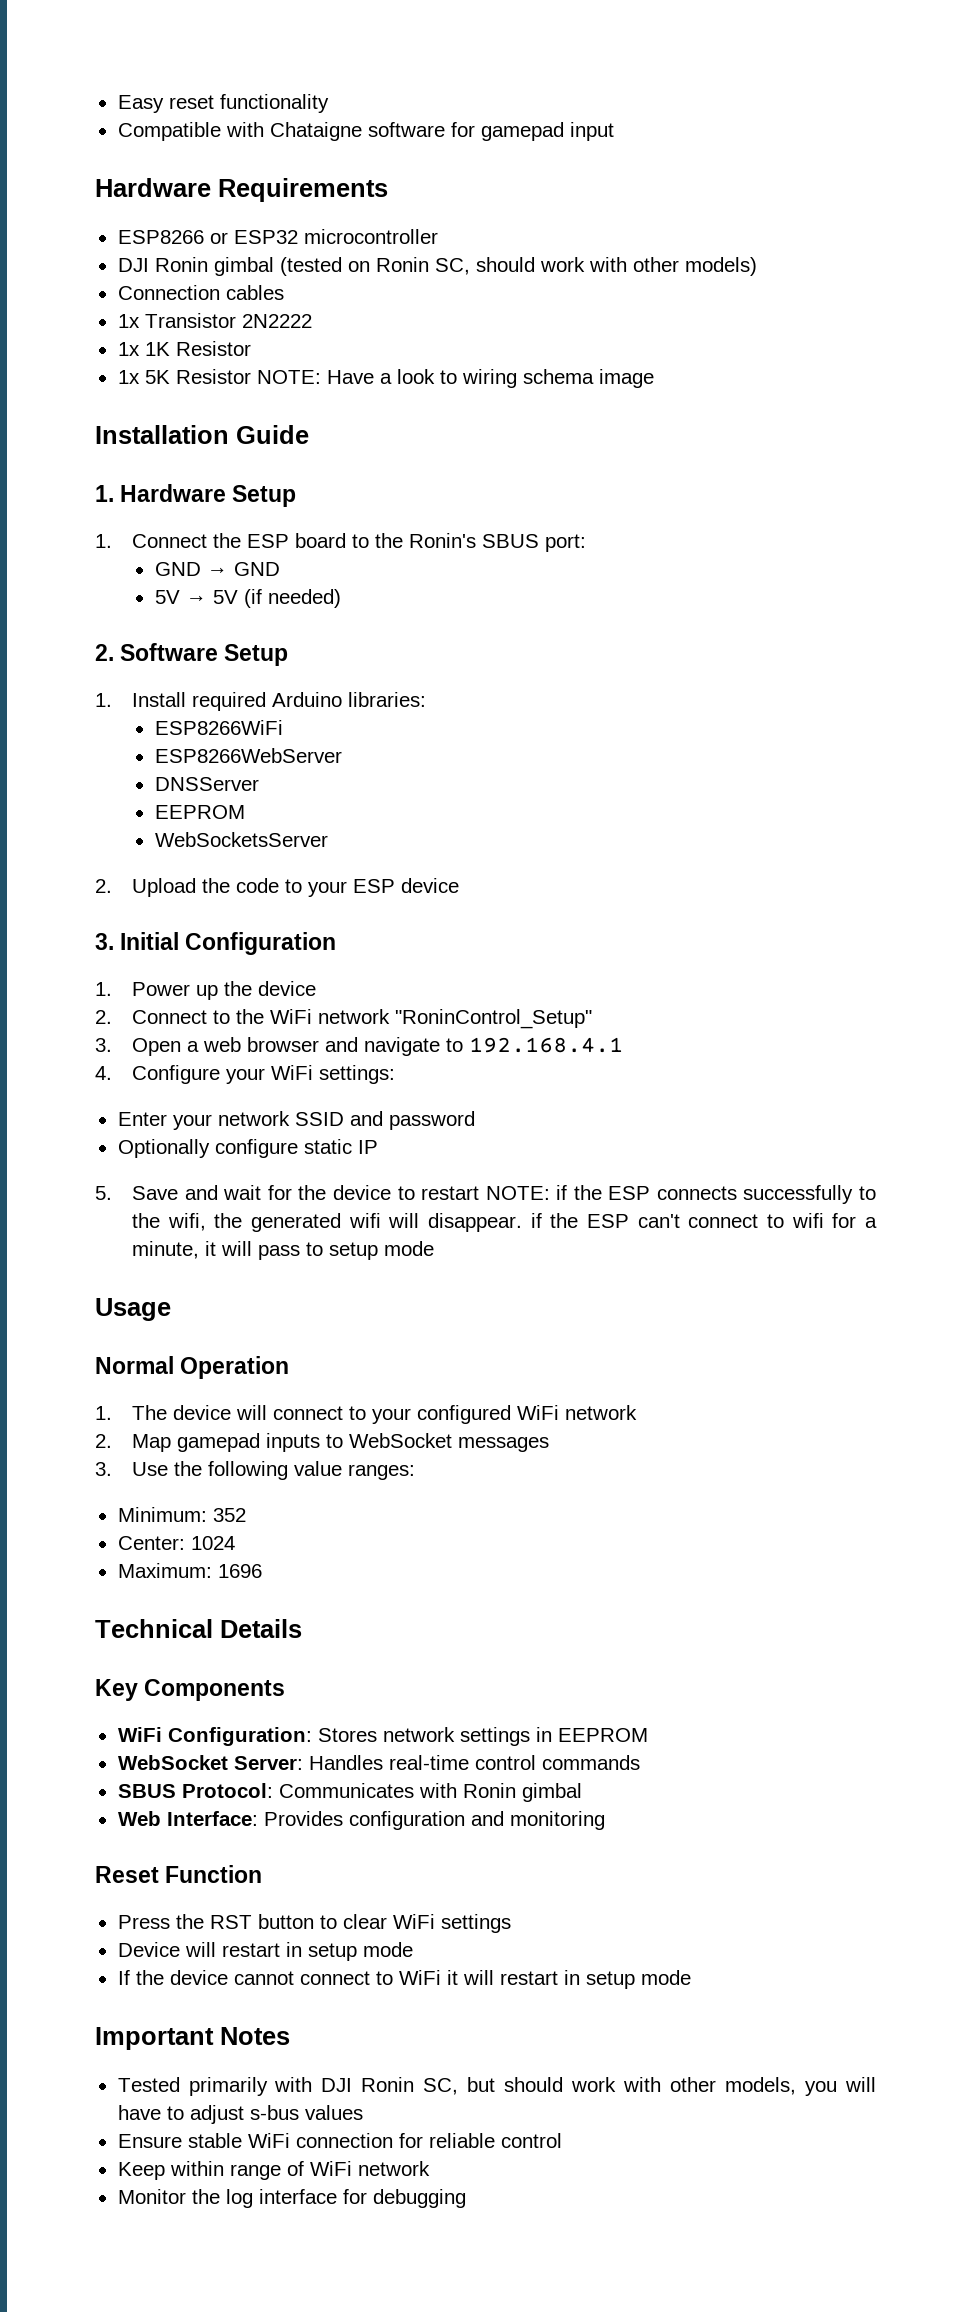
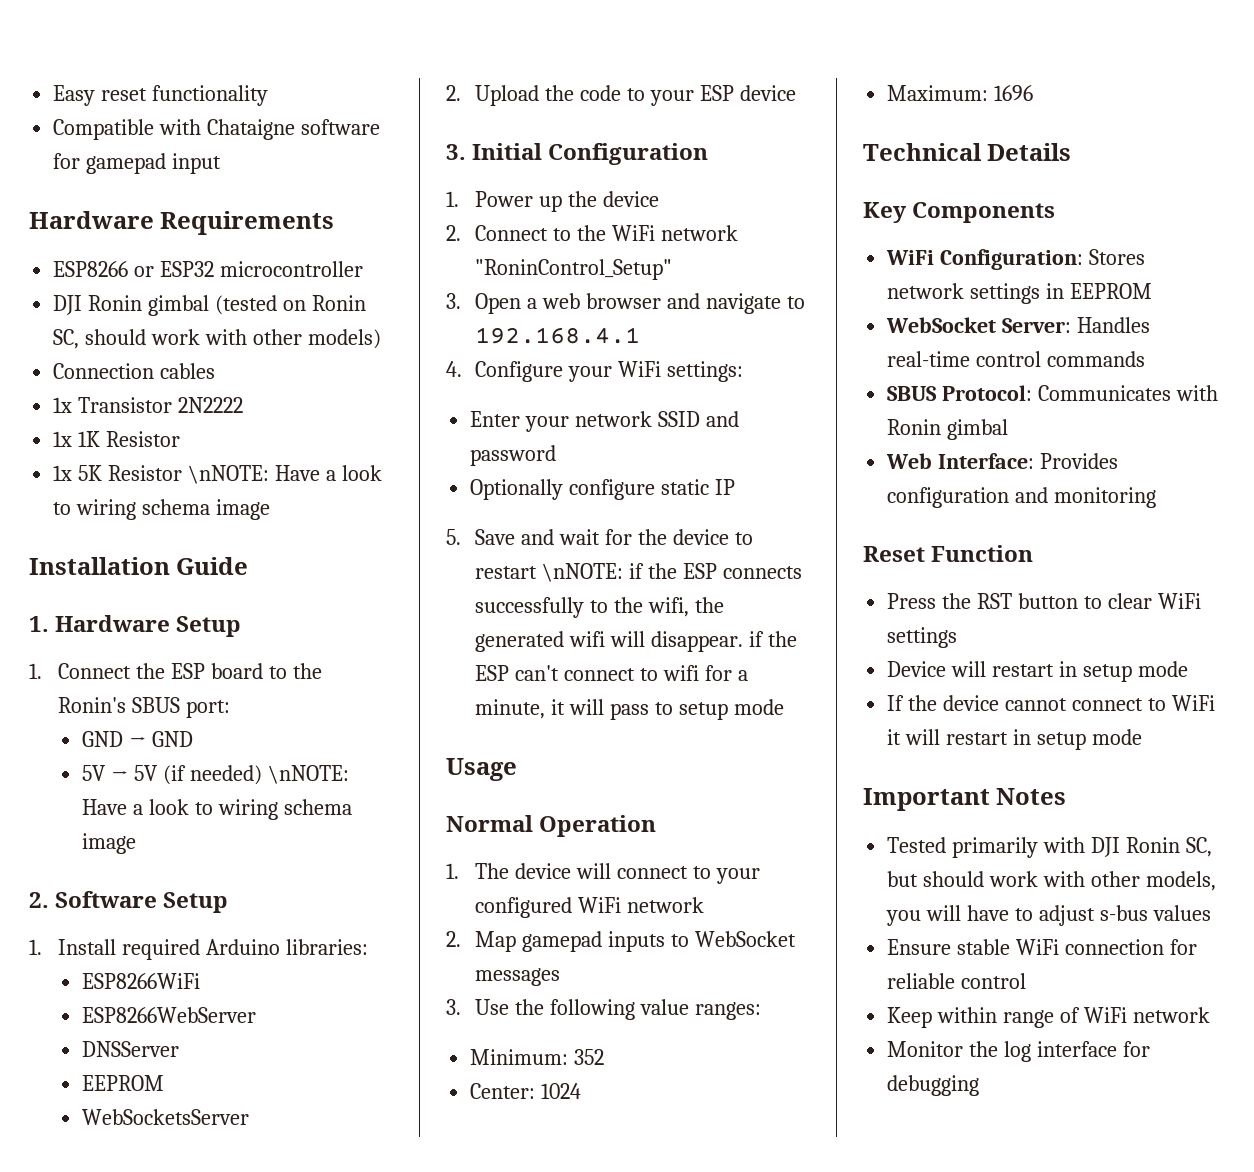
- 1x 5K Resistor NOTE: Have a look to wiring schema image
+ 1x 5K Resistor \nNOTE: Have a look to wiring schema image
- 5V → 5V (if needed)
+ 5V → 5V (if needed) \nNOTE: Have a look to wiring schema image
- 5. Save and wait for the device to restart NOTE: if the ESP connects successfully to the wifi, the generated wifi will disappear. if the ESP can't connect to wifi for a minute, it will pass to setup mode
+ 5. Save and wait for the device to restart \nNOTE: if the ESP connects successfully to the wifi, the generated wifi will disappear. if the ESP can't connect to wifi for a minute, it will pass to setup mode

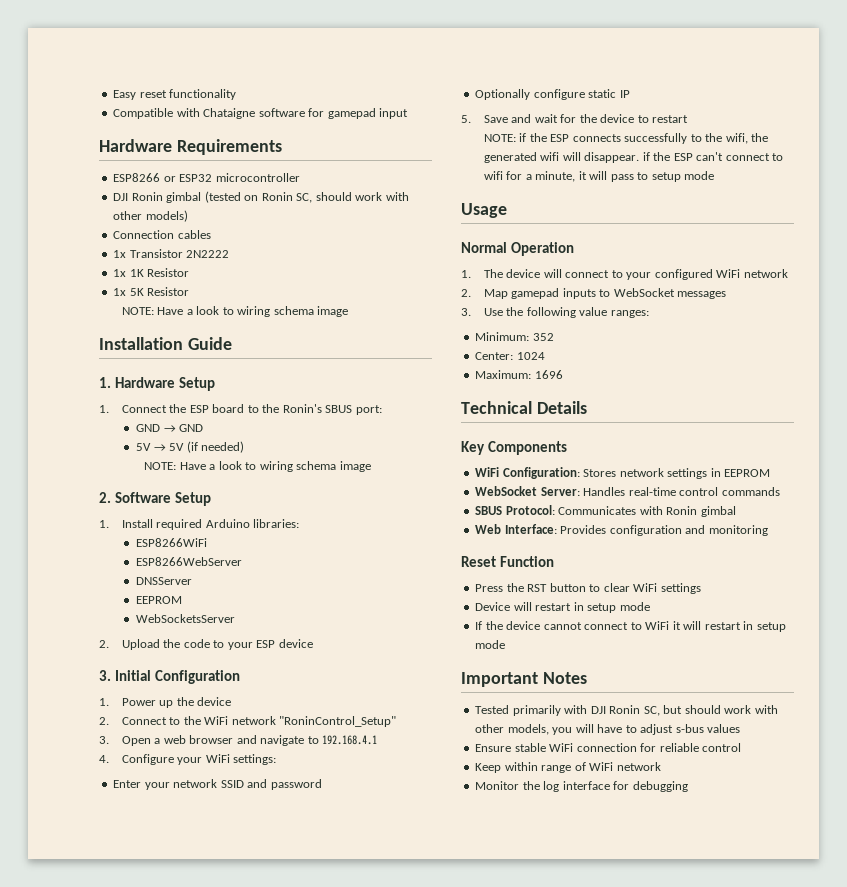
- 1x 5K Resistor \nNOTE: Have a look to wiring schema image
+ 1x 5K Resistor
+ NOTE: Have a look to wiring schema image
- 5V → 5V (if needed) \nNOTE: Have a look to wiring schema image
+ 5V → 5V (if needed)
+ NOTE: Have a look to wiring schema image
- 5. Save and wait for the device to restart \nNOTE: if the ESP connects successfully to the wifi, the generated wifi will disappear. if the ESP can't connect to wifi for a minute, it will pass to setup mode
+ 5. Save and wait for the device to restart
+ NOTE: if the ESP connects successfully to the wifi, the generated wifi will disappear. if the ESP can't connect to wifi for a minute, it will pass to setup mode

